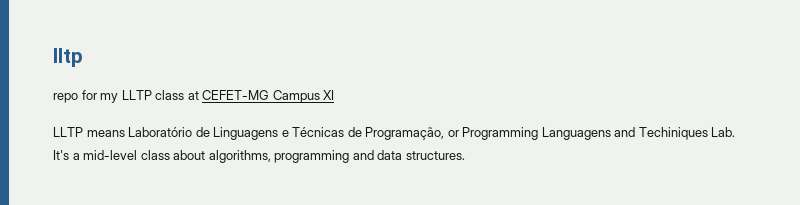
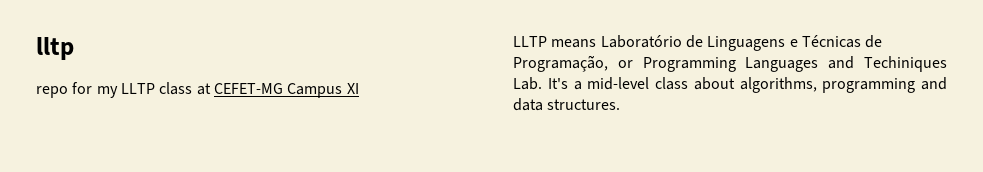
- LLTP means Laboratório de Linguagens e Técnicas de Programação, or Programming Languagens and Techiniques Lab. It's a mid-level class about algorithms, programming and data structures.
+ LLTP means Laboratório de Linguagens e Técnicas de Programação, or Programming Languages and Techiniques Lab. It's a mid-level class about algorithms, programming and data structures.

